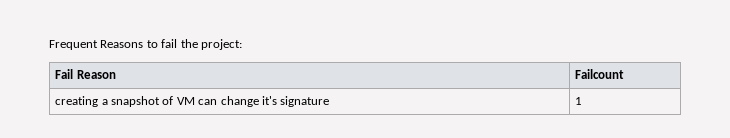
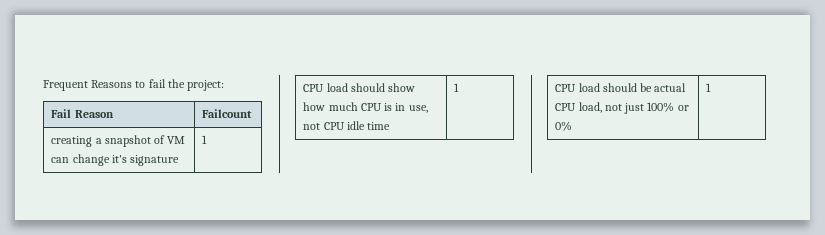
+ CPU load should show how much CPU is in use, not CPU idle time | 1
+ CPU load should be actual CPU load, not just 100% or 0% | 1

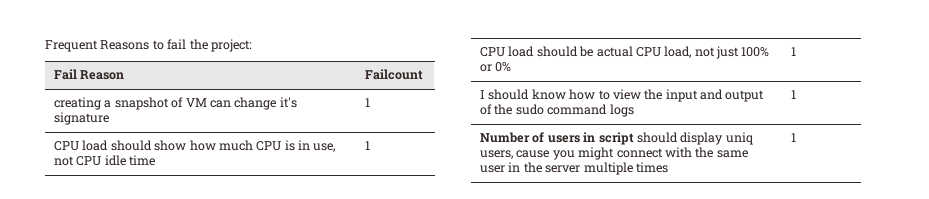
+ I should know how to view the input and output of the sudo command logs | 1
+ Number of users in script should display uniq users, cause you might connect with the same user in the server multiple times | 1

